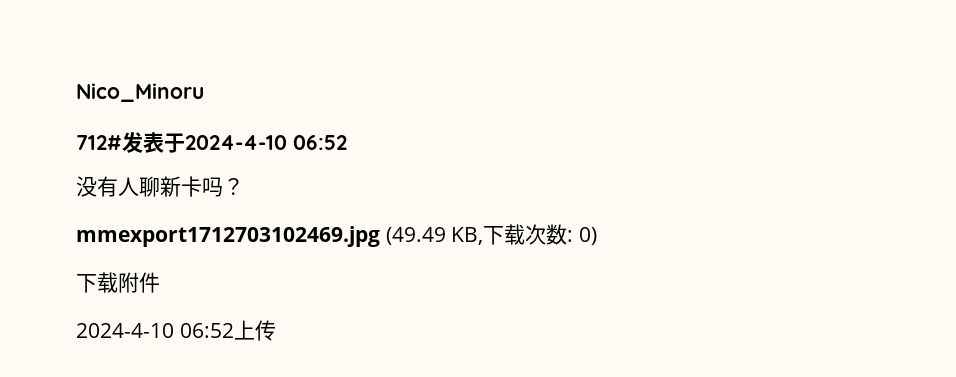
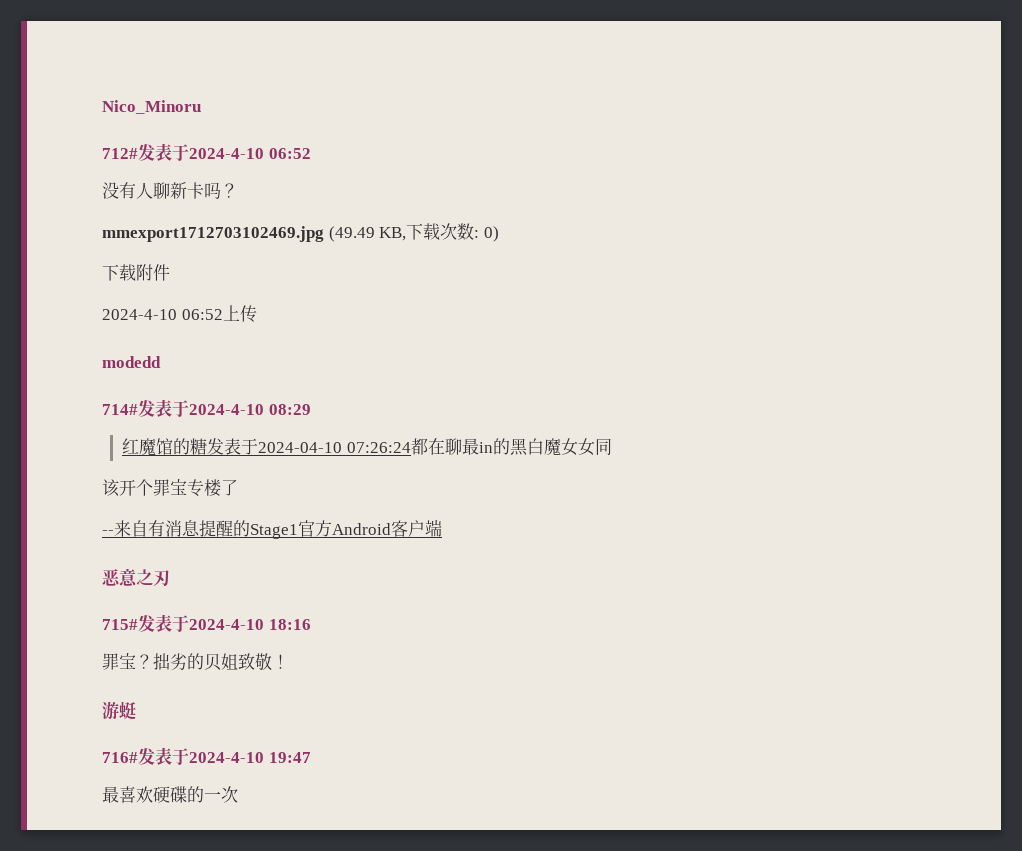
+ modedd
+ 714#发表于2024-4-10 08:29
+ 红魔馆的糖发表于2024-04-10 07:26:24都在聊最in的黑白魔女女同
+ 该开个罪宝专楼了
+ --来自有消息提醒的Stage1官方Android客户端
+ 恶意之刃
+ 715#发表于2024-4-10 18:16
+ 罪宝？拙劣的贝姐致敬！
+ 游蜓
+ 716#发表于2024-4-10 19:47
+ 最喜欢硬碟的一次

